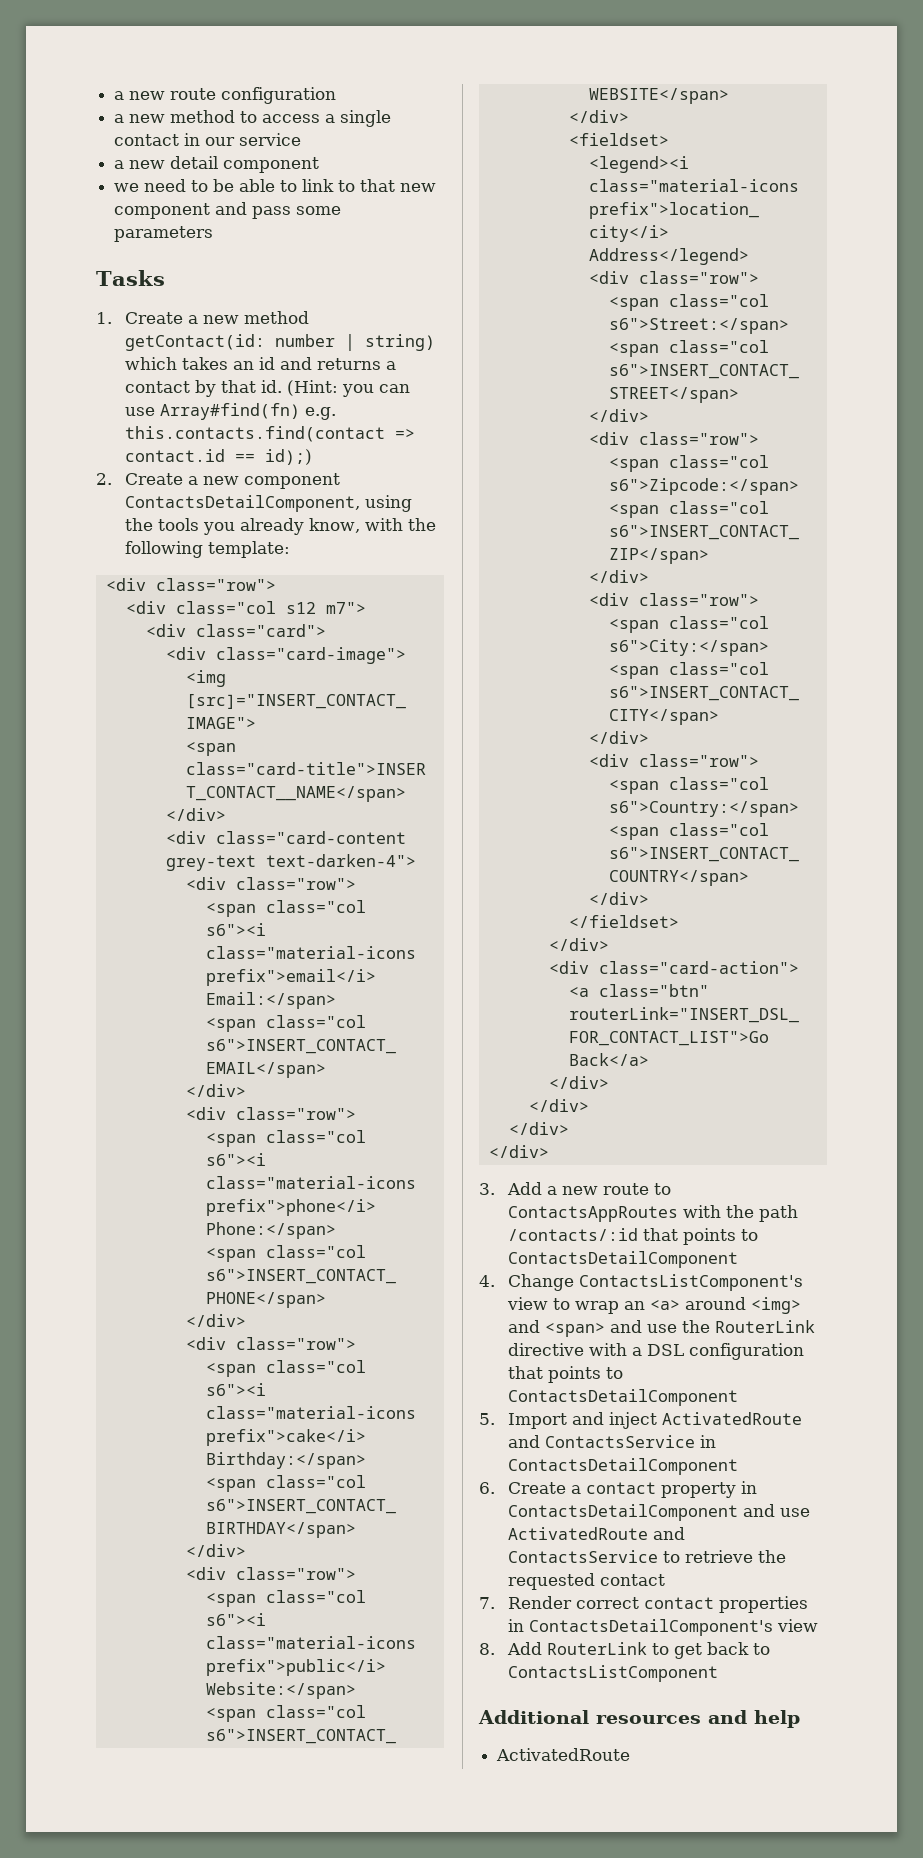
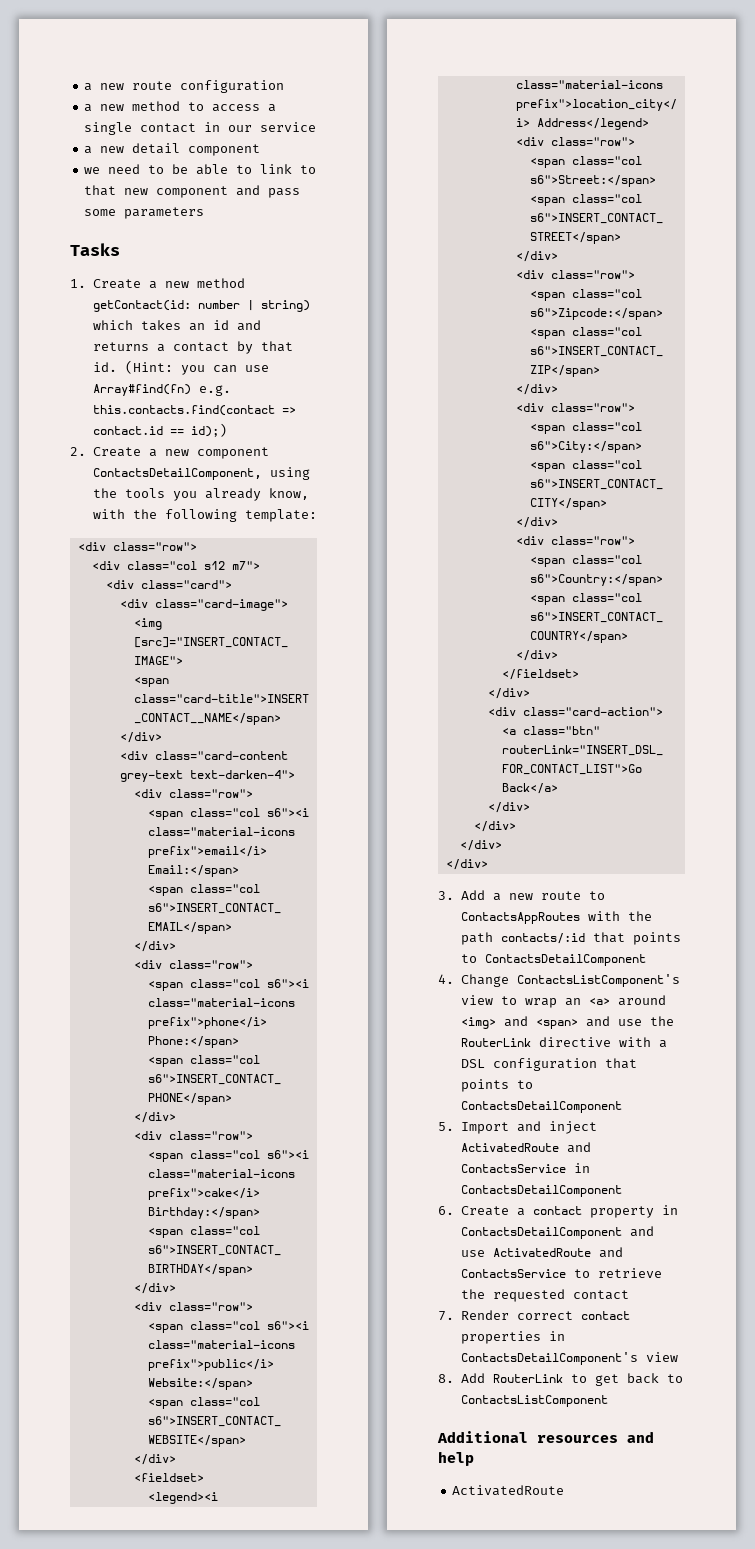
- 3. Add a new route to ContactsAppRoutes with the path /contacts/:id that points to ContactsDetailComponent
+ 3. Add a new route to ContactsAppRoutes with the path contacts/:id that points to ContactsDetailComponent

